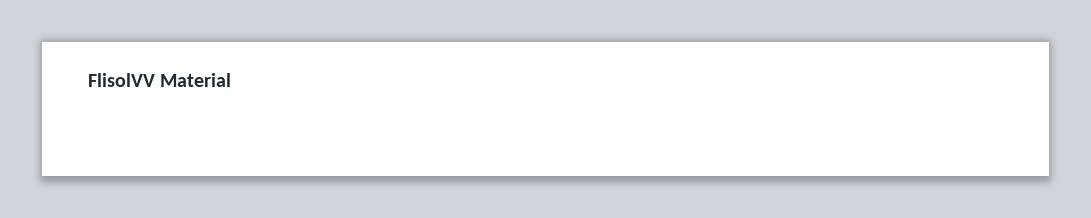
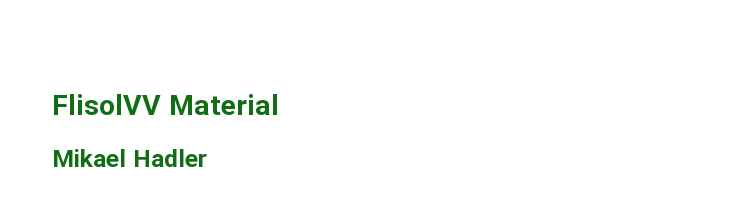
+ Mikael Hadler

